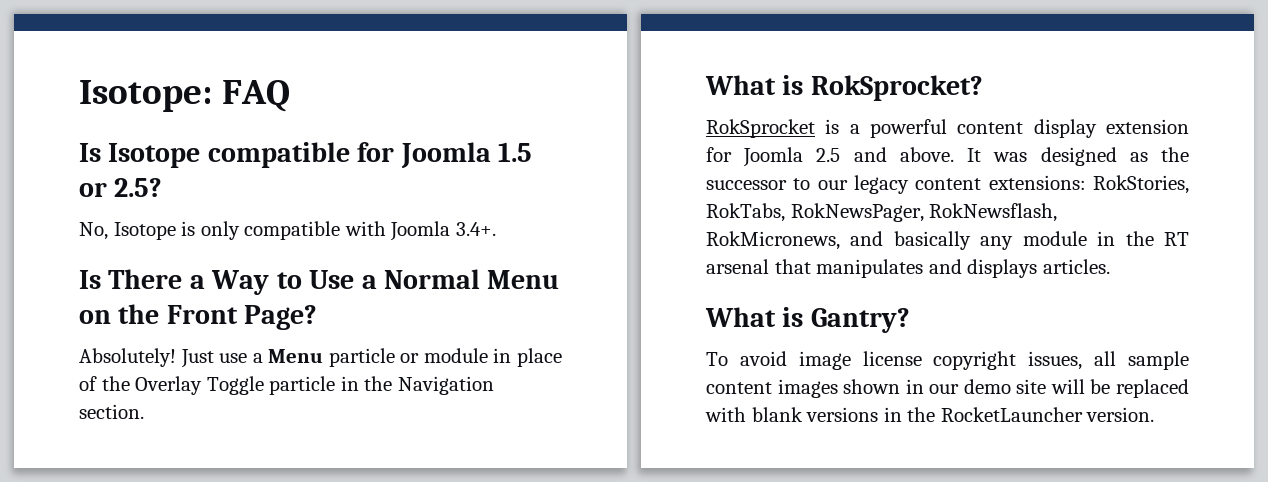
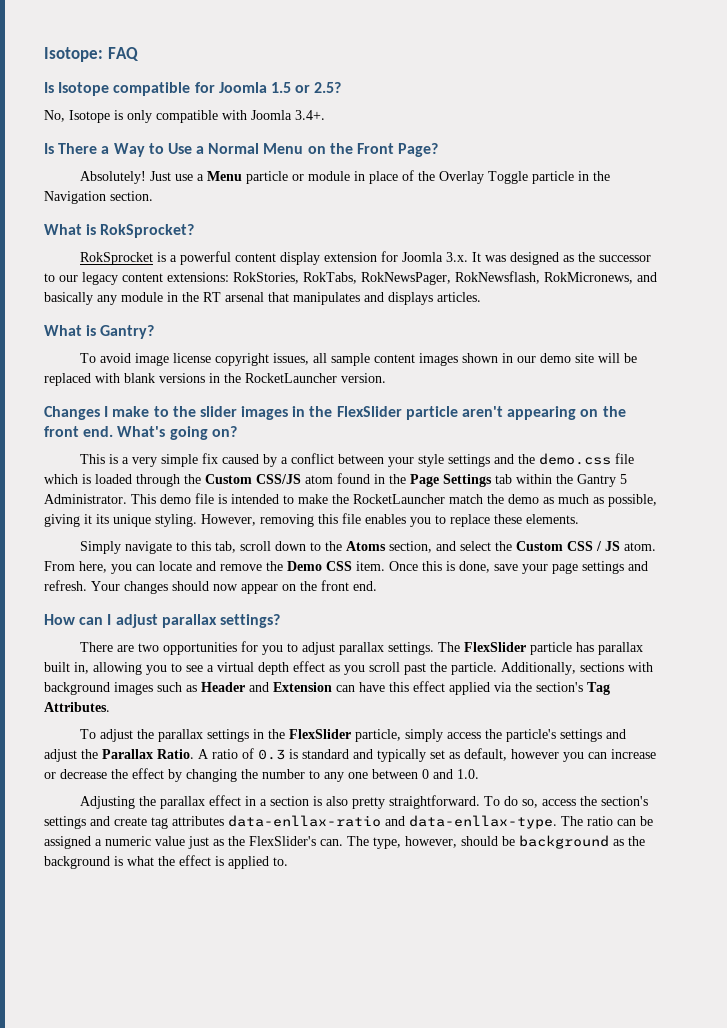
- RokSprocket is a powerful content display extension for Joomla 2.5 and above. It was designed as the successor to our legacy content extensions: RokStories, RokTabs, RokNewsPager, RokNewsflash, RokMicronews, and basically any module in the RT arsenal that manipulates and displays articles.
+ RokSprocket is a powerful content display extension for Joomla 3.x. It was designed as the successor to our legacy content extensions: RokStories, RokTabs, RokNewsPager, RokNewsflash, RokMicronews, and basically any module in the RT arsenal that manipulates and displays articles.
+ Changes I make to the slider images in the FlexSlider particle aren't appearing on the front end. What's going on?
+ This is a very simple fix caused by a conflict between your style settings and the demo.css file which is loaded through the Custom CSS/JS atom found in the Page Settings tab within the Gantry 5 Administrator. This demo file is intended to make the RocketLauncher match the demo as much as possible, giving it its unique styling. However, removing this file enables you to replace these elements.
+ Simply navigate to this tab, scroll down to the Atoms section, and select the Custom CSS / JS atom. From here, you can locate and remove the Demo CSS item. Once this is done, save your page settings and refresh. Your changes should now appear on the front end.
+ How can I adjust parallax settings?
+ There are two opportunities for you to adjust parallax settings. The FlexSlider particle has parallax built in, allowing you to see a virtual depth effect as you scroll past the particle. Additionally, sections with background images such as Header and Extension can have this effect applied via the section's Tag Attributes.
+ To adjust the parallax settings in the FlexSlider particle, simply access the particle's settings and adjust the Parallax Ratio. A ratio of 0.3 is standard and typically set as default, however you can increase or decrease the effect by changing the number to any one between 0 and 1.0.
+ Adjusting the parallax effect in a section is also pretty straightforward. To do so, access the section's settings and create tag attributes data-enllax-ratio and data-enllax-type. The ratio can be assigned a numeric value just as the FlexSlider's can. The type, however, should be background as the background is what the effect is applied to.

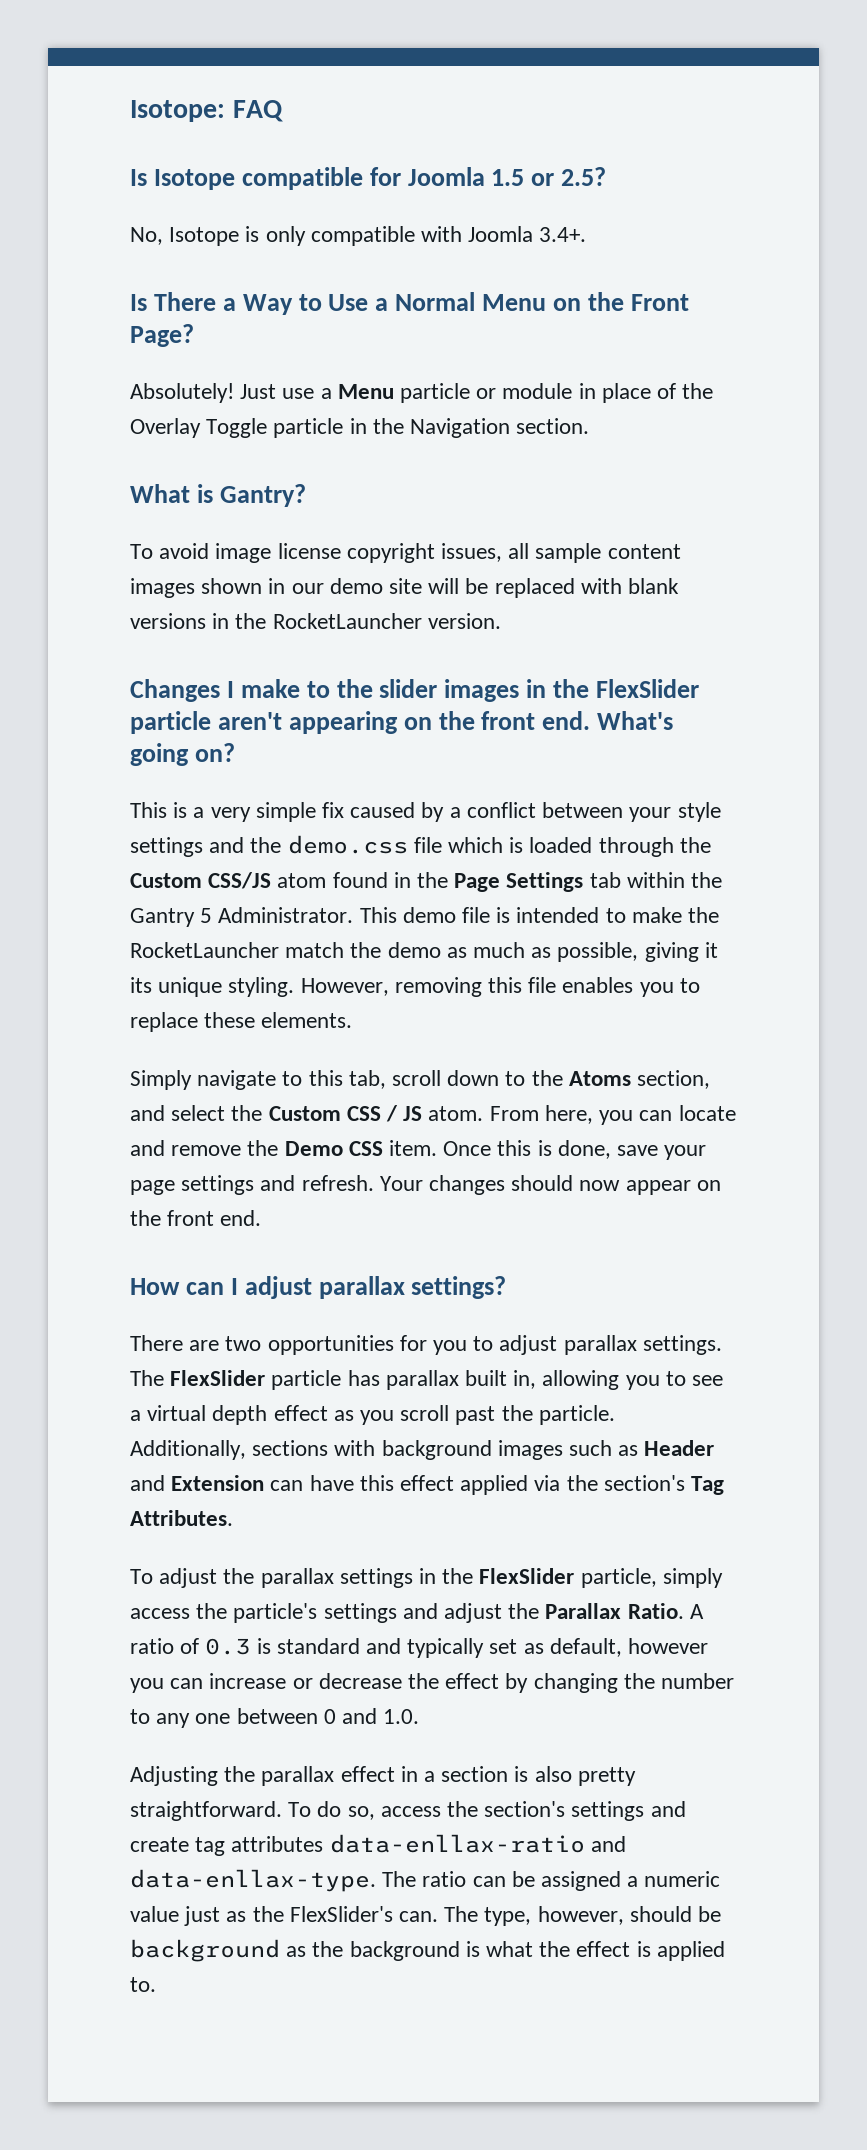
- What is RokSprocket?
- RokSprocket is a powerful content display extension for Joomla 3.x. It was designed as the successor to our legacy content extensions: RokStories, RokTabs, RokNewsPager, RokNewsflash, RokMicronews, and basically any module in the RT arsenal that manipulates and displays articles.

